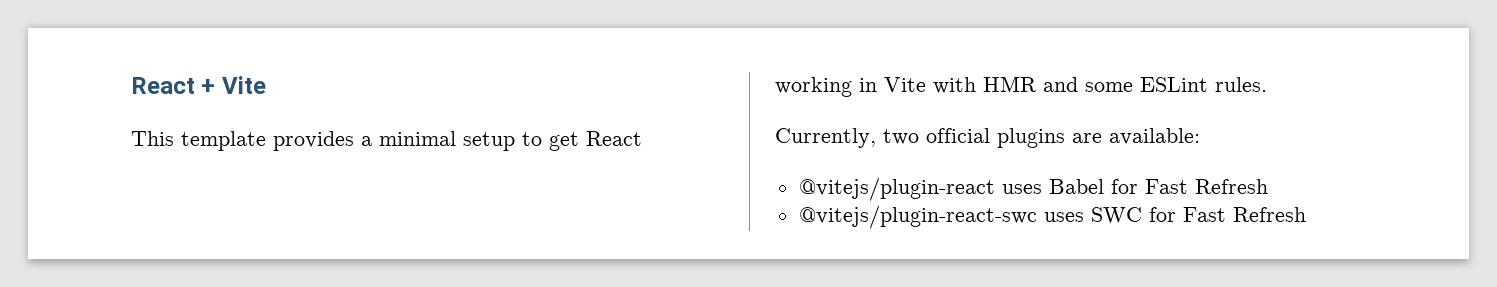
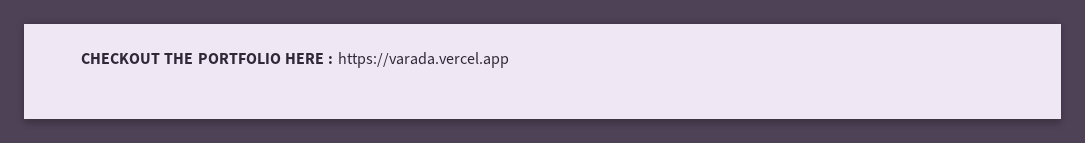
- React + Vite
- This template provides a minimal setup to get React working in Vite with HMR and some ESLint rules.
- Currently, two official plugins are available:
- @vitejs/plugin-react uses Babel for Fast Refresh
- @vitejs/plugin-react-swc uses SWC for Fast Refresh
+ CHECKOUT THE PORTFOLIO HERE : https://varada.vercel.app

